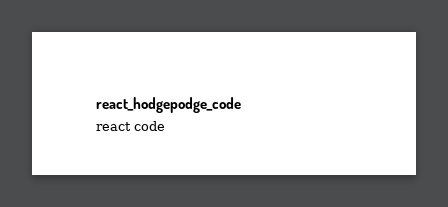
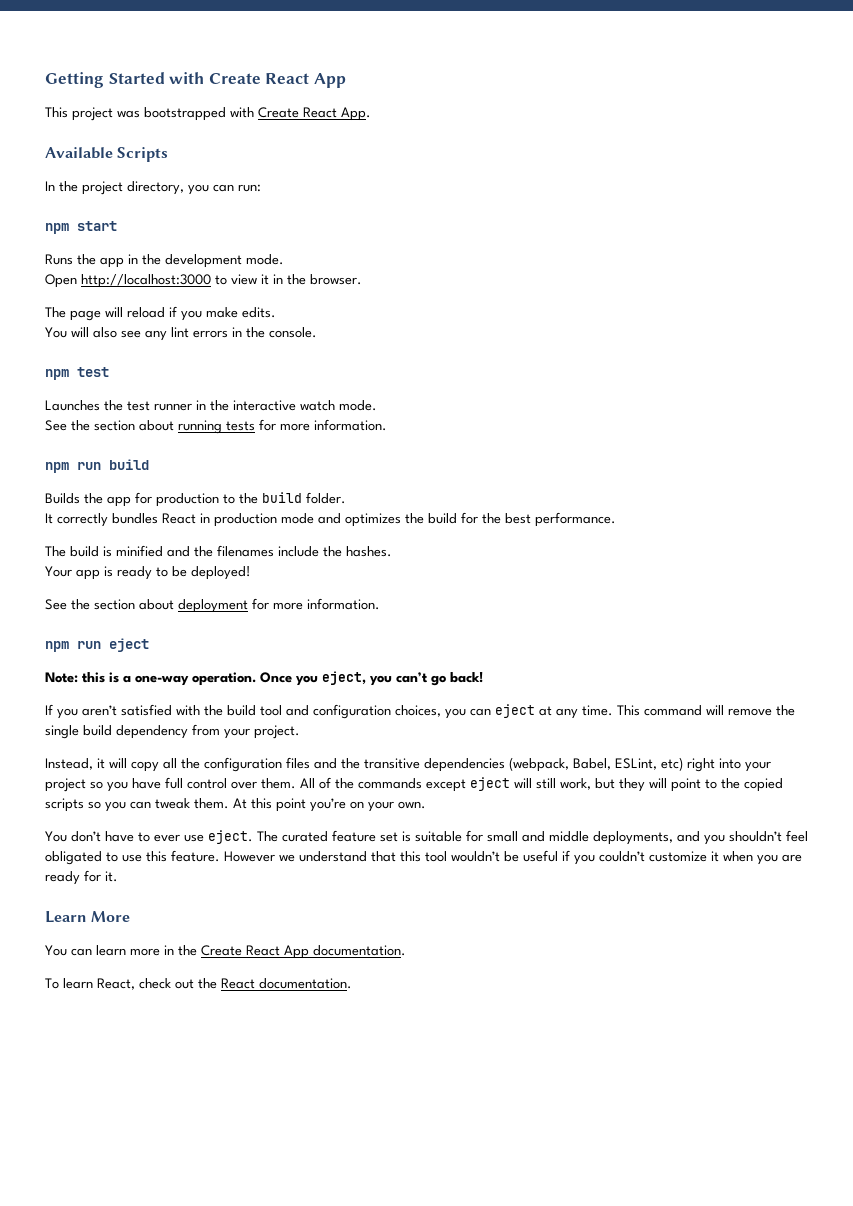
- react_hodgepodge_code
- react code
+ Getting Started with Create React App
+ This project was bootstrapped with Create React App.
+ Available Scripts
+ In the project directory, you can run:
+ npm start
+ Runs the app in the development mode.
+ Open http://localhost:3000 to view it in the browser.
+ The page will reload if you make edits.
+ You will also see any lint errors in the console.
+ npm test
+ Launches the test runner in the interactive watch mode.
+ See the section about running tests for more information.
+ npm run build
+ Builds the app for production to the build folder.
+ It correctly bundles React in production mode and optimizes the build for the best performance.
+ The build is minified and the filenames include the hashes.
+ Your app is ready to be deployed!
+ See the section about deployment for more information.
+ npm run eject
+ Note: this is a one-way operation. Once you eject, you can’t go back!
+ If you aren’t satisfied with the build tool and configuration choices, you can eject at any time. This command will remove the single build dependency from your project.
+ Instead, it will copy all the configuration files and the transitive dependencies (webpack, Babel, ESLint, etc) right into your project so you have full control over them. All of the commands except eject will still work, but they will point to the copied scripts so you can tweak them. At this point you’re on your own.
+ You don’t have to ever use eject. The curated feature set is suitable for small and middle deployments, and you shouldn’t feel obligated to use this feature. However we understand that this tool wouldn’t be useful if you couldn’t customize it when you are ready for it.
+ Learn More
+ You can learn more in the Create React App documentation.
+ To learn React, check out the React documentation.

